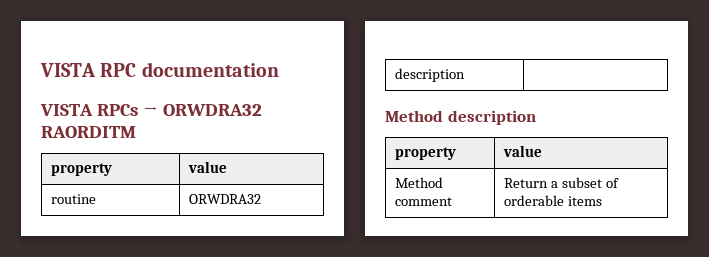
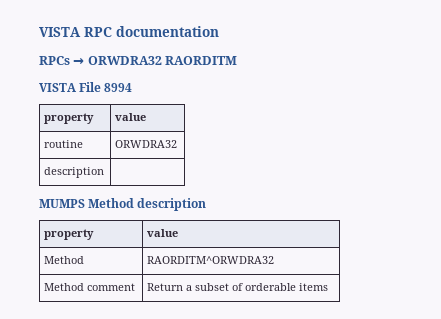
- VISTA RPCs → ORWDRA32 RAORDITM
+ RPCs → ORWDRA32 RAORDITM
+ VISTA File 8994
- Method description
+ MUMPS Method description
+ Method | RAORDITM^ORWDRA32

